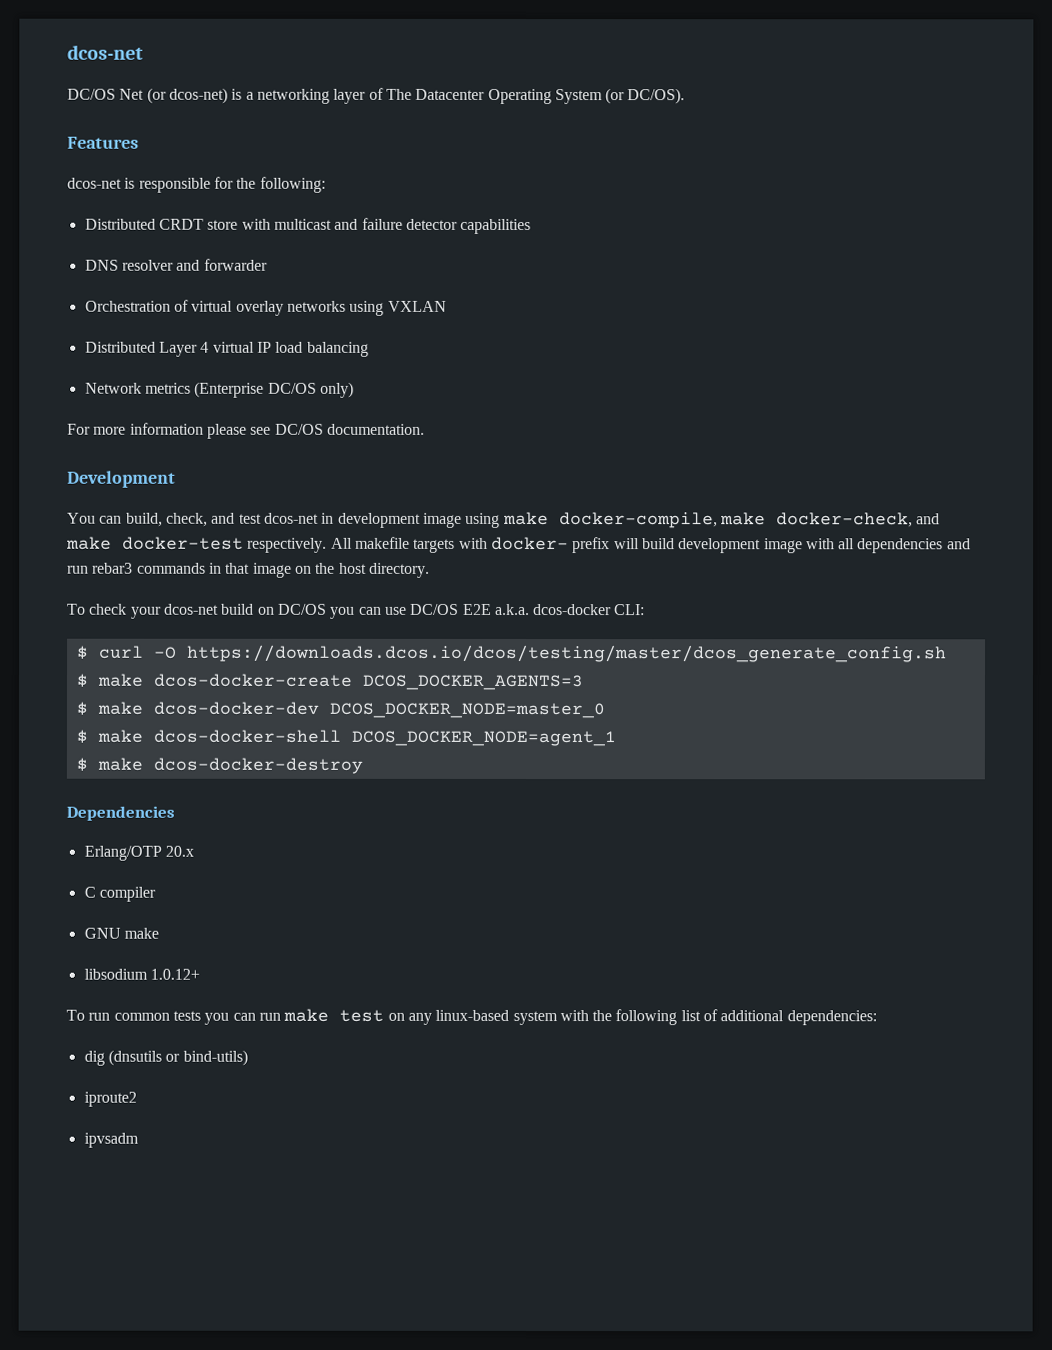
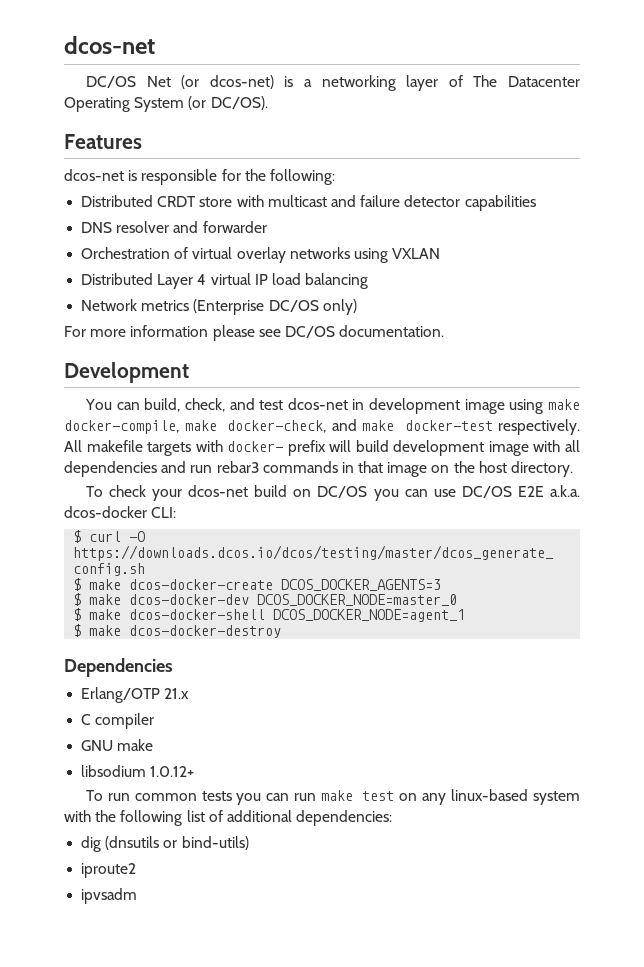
- Erlang/OTP 20.x
+ Erlang/OTP 21.x

